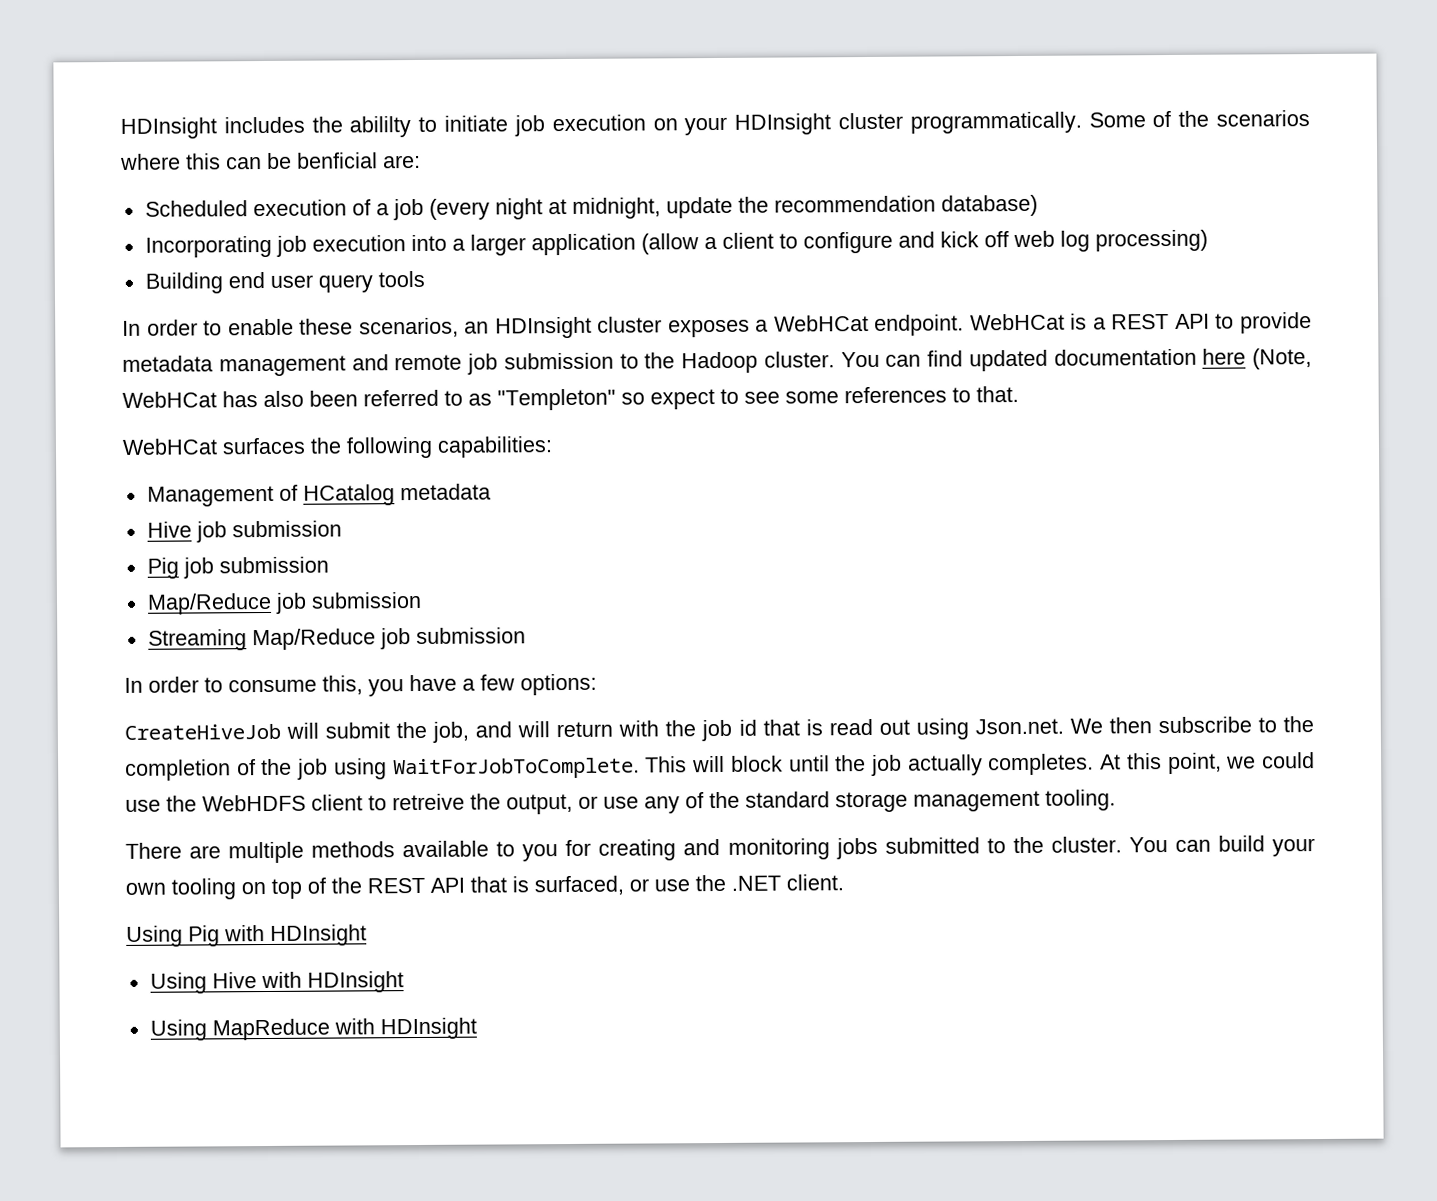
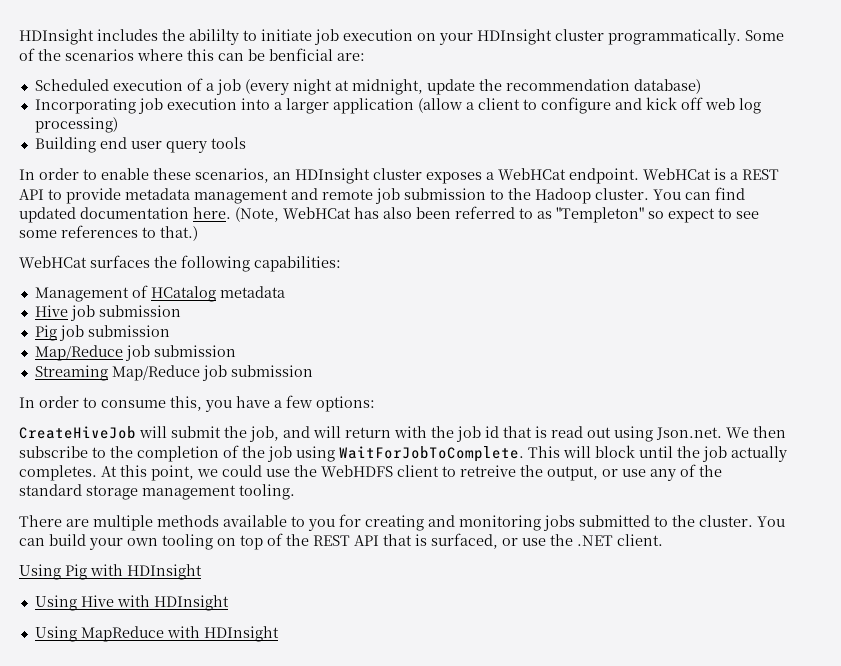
- You can find updated documentation here (Note, WebHCat has also been referred to as "Templeton" so expect to see some references to that.
+ You can find updated documentation here. (Note, WebHCat has also been referred to as "Templeton" so expect to see some references to that.)

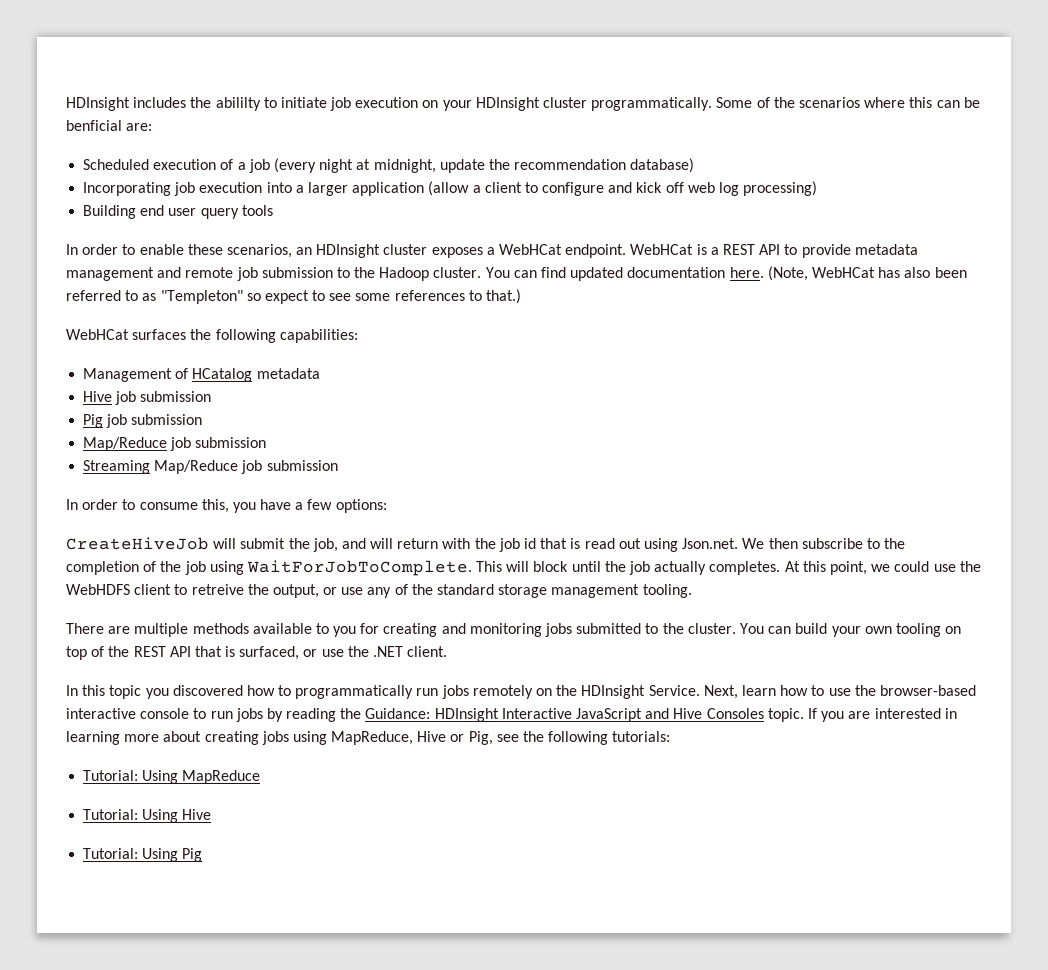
- Using Pig with HDInsight
- Using Hive with HDInsight
- Using MapReduce with HDInsight
+ In this topic you discovered how to programmatically run jobs remotely on the HDInsight Service. Next, learn how to use the browser-based interactive console to run jobs by reading the Guidance: HDInsight Interactive JavaScript and Hive Consoles topic. If you are interested in learning more about creating jobs using MapReduce, Hive or Pig, see the following tutorials:
+ Tutorial: Using MapReduce
+ Tutorial: Using Hive
+ Tutorial: Using Pig

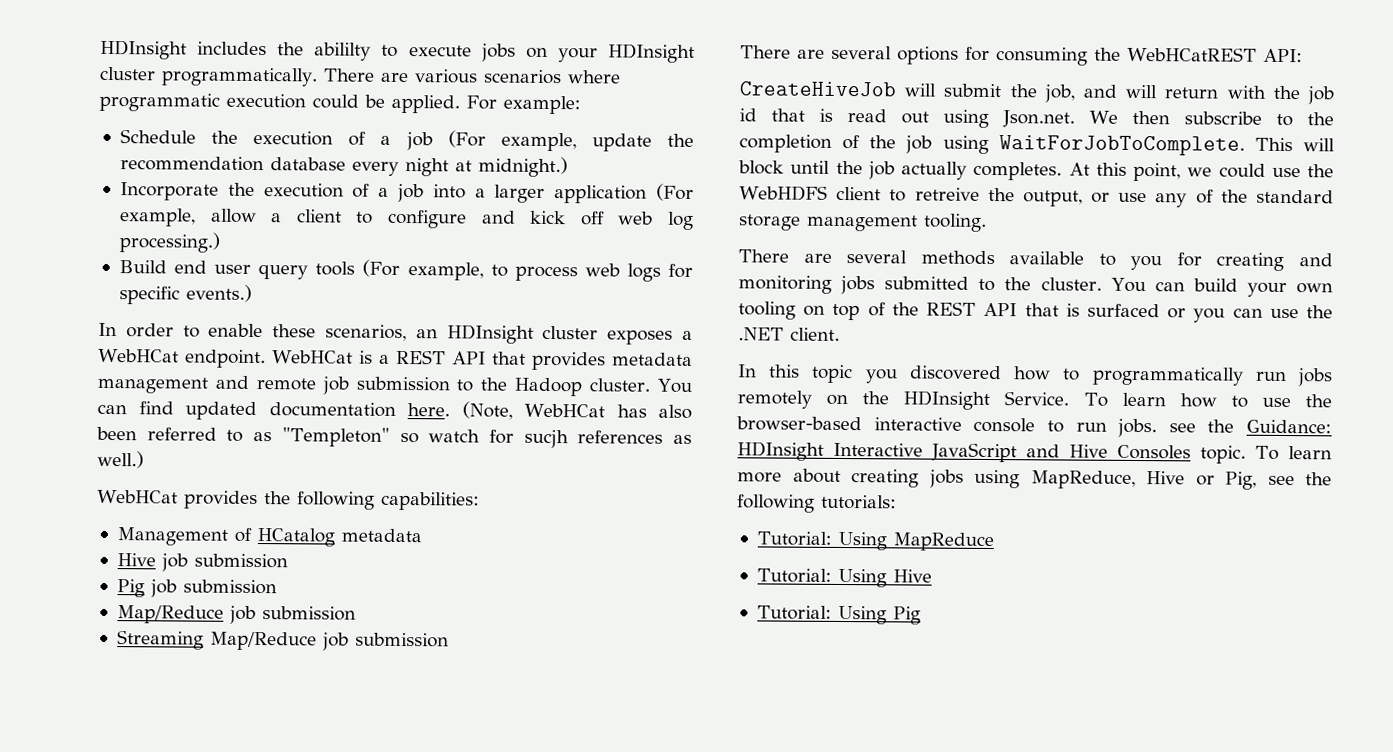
- HDInsight includes the abililty to initiate job execution on your HDInsight cluster programmatically.
+ HDInsight includes the abililty to execute jobs on your HDInsight cluster programmatically.
- Some of the scenarios where this can be benficial are:
- Scheduled execution of a job (every night at midnight, update the recommendation database)
- Incorporating job execution into a larger application (allow a client to configure and kick off web log processing)
- Building end user query tools
+ There are various scenarios where programmatic execution could be applied. For example:
+ Schedule the execution of a job (For example, update the recommendation database every night at midnight.)
+ Incorporate the execution of a job into a larger application (For example, allow a client to configure and kick off web log processing.)
+ Build end user query tools (For example, to process web logs for specific events.)
- WebHCat is a REST API to provide metadata management and remote job submission to the Hadoop cluster.
+ WebHCat is a REST API that provides metadata management and remote job submission to the Hadoop cluster.
- (Note, WebHCat has also been referred to as "Templeton" so expect to see some references to that.)
- WebHCat surfaces the following capabilities:
+ (Note, WebHCat has also been referred to as "Templeton" so watch for sucjh references as well.)
+ WebHCat provides the following capabilities:
- In order to consume this, you have a few options:
+ There are several options for consuming the WebHCatREST API:
- There are multiple methods available to you for creating and monitoring jobs submitted to the cluster.
+ There are several methods available to you for creating and monitoring jobs submitted to the cluster.
- You can build your own tooling on top of the REST API that is surfaced, or use the .NET client.
+ You can build your own tooling on top of the REST API that is surfaced or you can use the .NET client.
- Next, learn how to use the browser-based interactive console to run jobs by reading the Guidance: HDInsight Interactive JavaScript and Hive Consoles topic.
+ To learn how to use the browser-based interactive console to run jobs. see the Guidance: HDInsight Interactive JavaScript and Hive Consoles topic.
- If you are interested in learning more about creating jobs using MapReduce, Hive or Pig, see the following tutorials:
+ To learn more about creating jobs using MapReduce, Hive or Pig, see the following tutorials:

